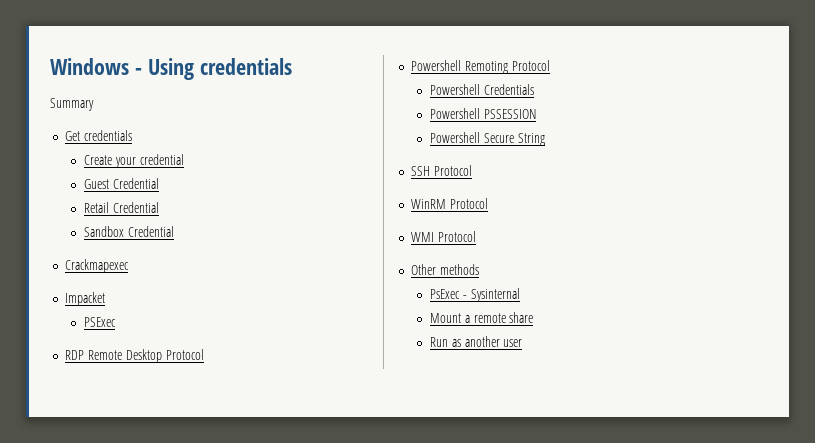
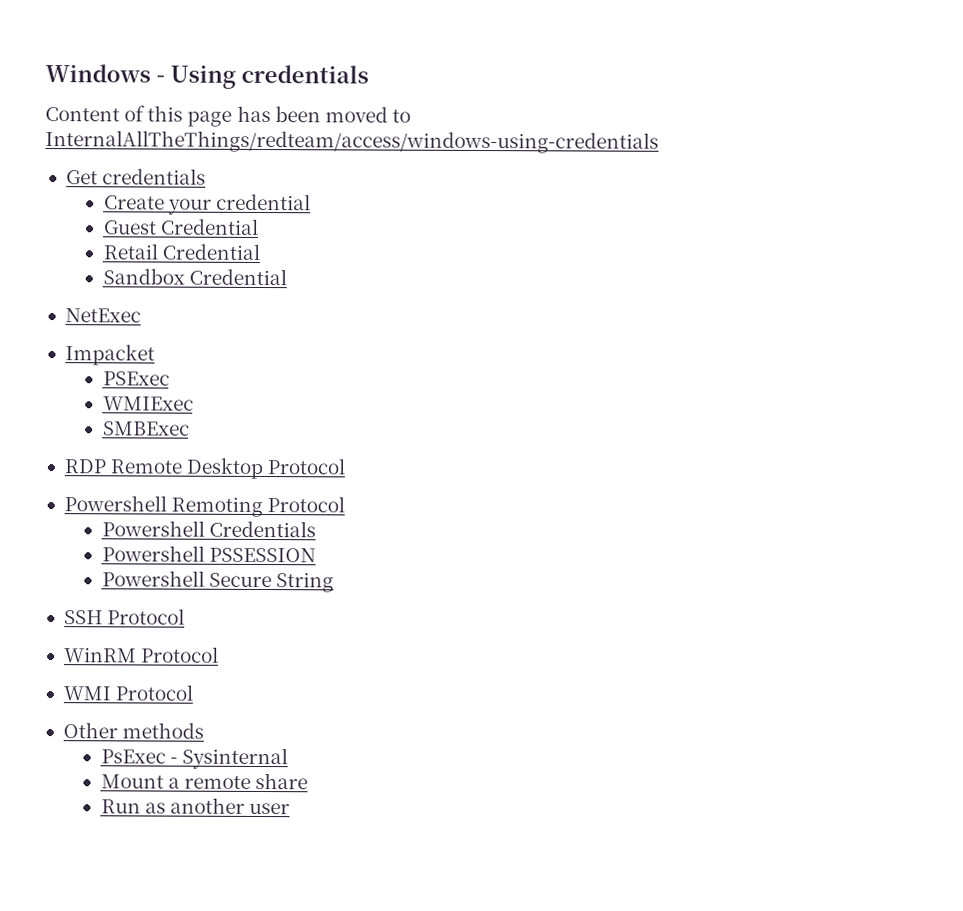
- Summary
+ Content of this page has been moved to InternalAllTheThings/redteam/access/windows-using-credentials
- Crackmapexec
+ NetExec
+ WMIExec
+ SMBExec

